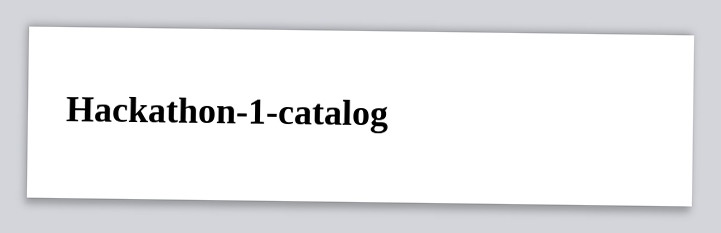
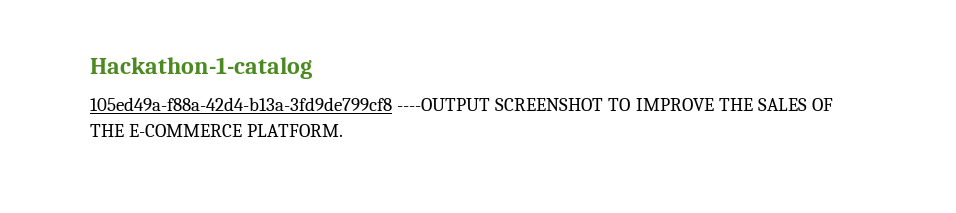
+ 105ed49a-f88a-42d4-b13a-3fd9de799cf8 ----OUTPUT SCREENSHOT TO IMPROVE THE SALES OF THE E-COMMERCE PLATFORM.

